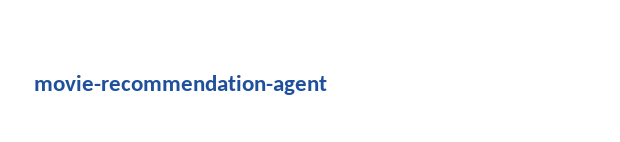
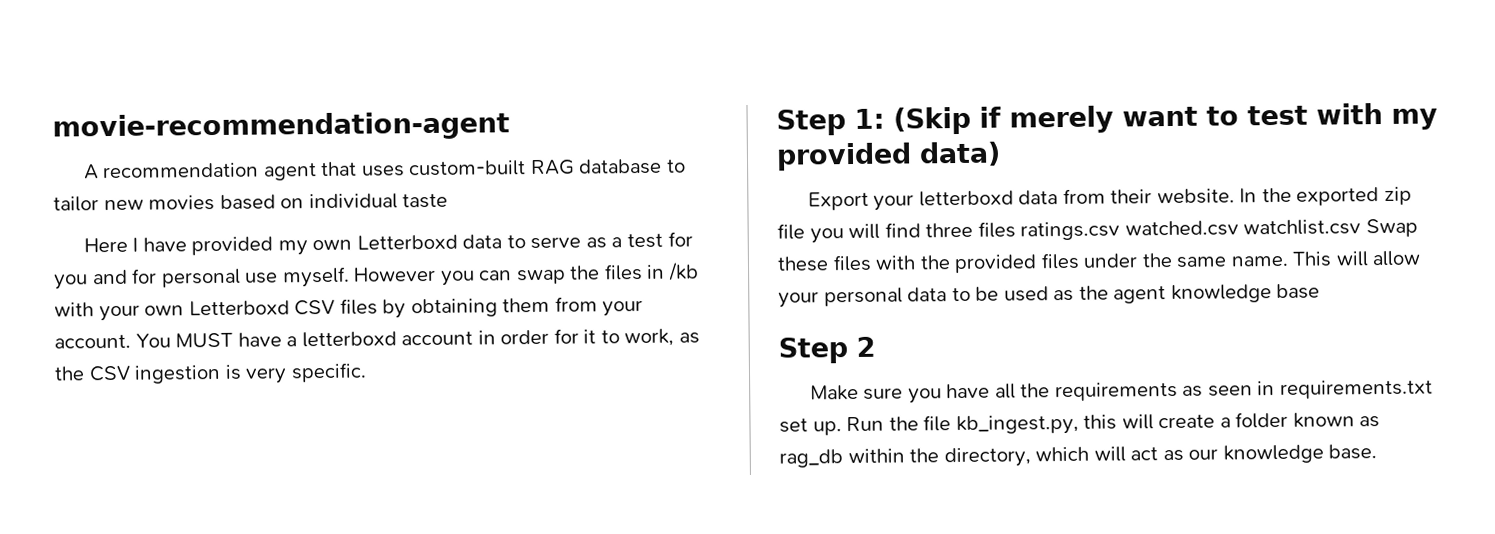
+ A recommendation agent that uses custom-built RAG database to tailor new movies based on individual taste
+ Here I have provided my own Letterboxd data to serve as a test for you and for personal use myself. However you can swap the files in /kb with your own Letterboxd CSV files by obtaining them from your account. You MUST have a letterboxd account in order for it to work, as the CSV ingestion is very specific.
+ Step 1: (Skip if merely want to test with my provided data)
+ Export your letterboxd data from their website. In the exported zip file you will find three files ratings.csv watched.csv watchlist.csv Swap these files with the provided files under the same name. This will allow your personal data to be used as the agent knowledge base
+ Step 2
+ Make sure you have all the requirements as seen in requirements.txt set up. Run the file kb_ingest.py, this will create a folder known as rag_db within the directory, which will act as our knowledge base.

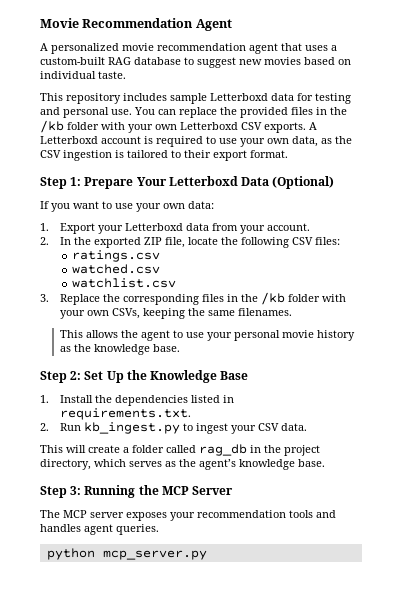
- movie-recommendation-agent
- A recommendation agent that uses custom-built RAG database to tailor new movies based on individual taste
- Here I have provided my own Letterboxd data to serve as a test for you and for personal use myself. However you can swap the files in /kb with your own Letterboxd CSV files by obtaining them from your account. You MUST have a letterboxd account in order for it to work, as the CSV ingestion is very specific.
- Step 1: (Skip if merely want to test with my provided data)
- Export your letterboxd data from their website. In the exported zip file you will find three files ratings.csv watched.csv watchlist.csv Swap these files with the provided files under the same name. This will allow your personal data to be used as the agent knowledge base
- Step 2
- Make sure you have all the requirements as seen in requirements.txt set up. Run the file kb_ingest.py, this will create a folder known as rag_db within the directory, which will act as our knowledge base.
+ Movie Recommendation Agent
+ A personalized movie recommendation agent that uses a custom-built RAG database to suggest new movies based on individual taste.
+ This repository includes sample Letterboxd data for testing and personal use. You can replace the provided files in the /kb folder with your own Letterboxd CSV exports. A Letterboxd account is required to use your own data, as the CSV ingestion is tailored to their export format.
+ Step 1: Prepare Your Letterboxd Data (Optional)
+ If you want to use your own data:
+ 1. Export your Letterboxd data from your account.
+ 2. In the exported ZIP file, locate the following CSV files:
+ ratings.csv
+ watched.csv
+ watchlist.csv
+ 3. Replace the corresponding files in the /kb folder with your own CSVs, keeping the same filenames.
+ This allows the agent to use your personal movie history as the knowledge base.
+ Step 2: Set Up the Knowledge Base
+ 1. Install the dependencies listed in requirements.txt.
+ 2. Run kb_ingest.py to ingest your CSV data.
+ This will create a folder called rag_db in the project directory, which serves as the agent’s knowledge base.
+ Step 3: Running the MCP Server
+ The MCP server exposes your recommendation tools and handles agent queries.
+ python mcp_server.py

